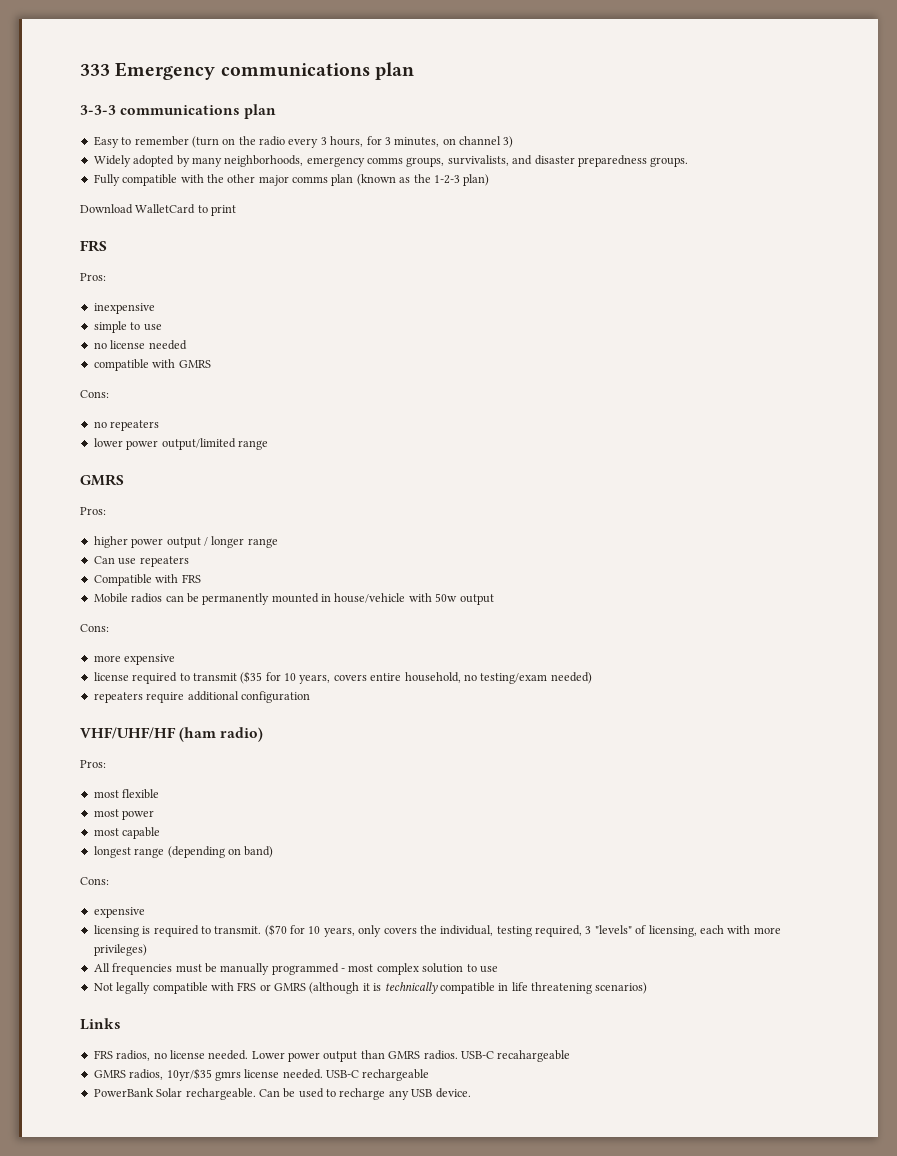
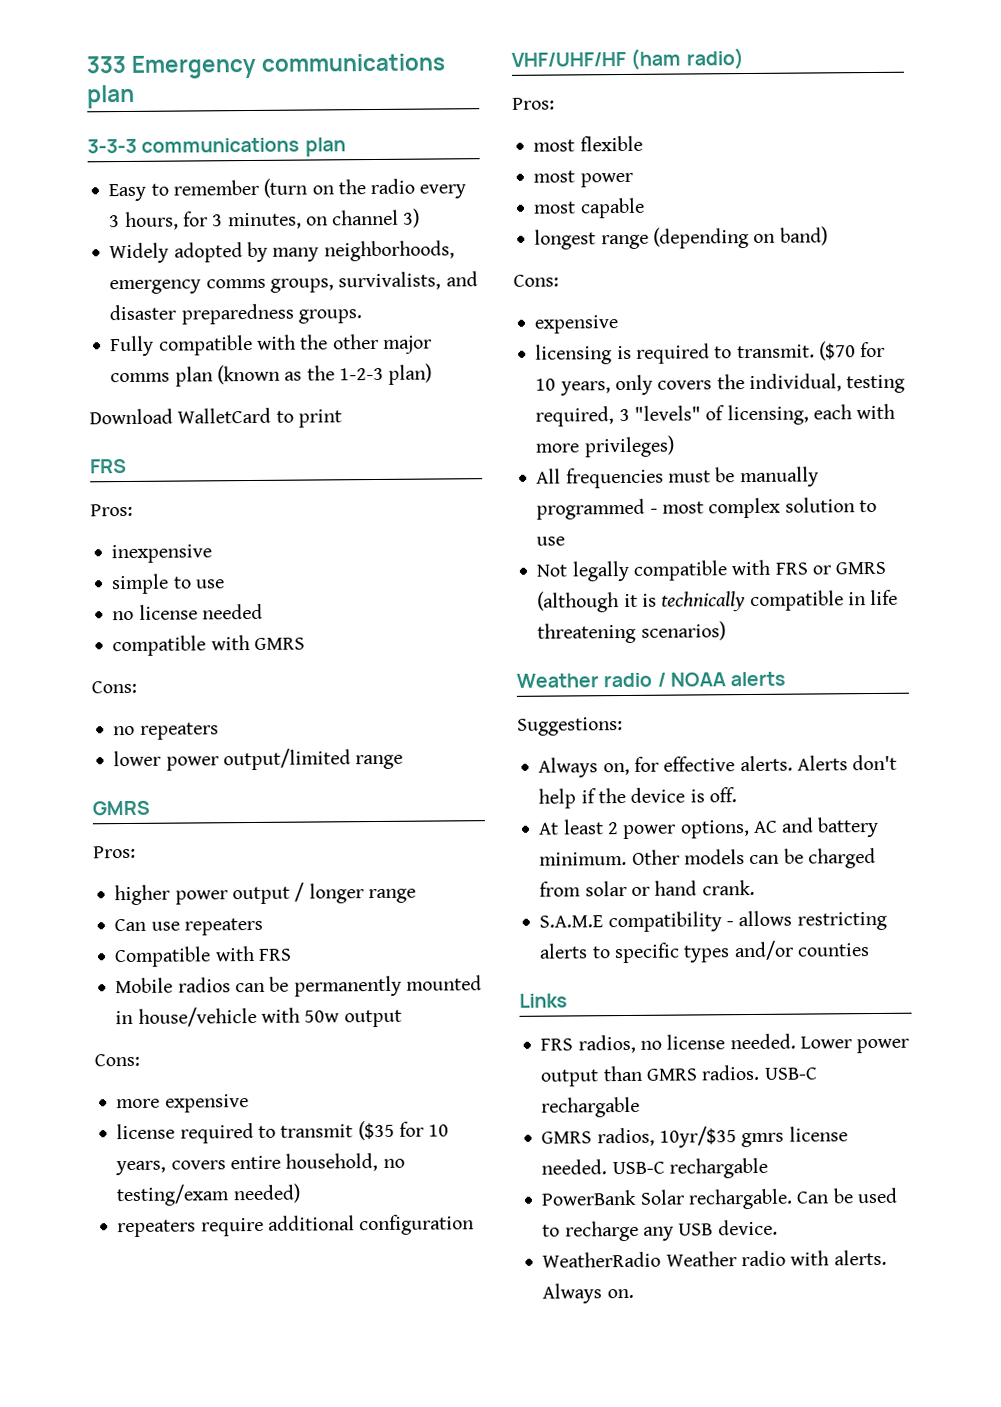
+ Weather radio / NOAA alerts
+ Suggestions:
+ Always on, for effective alerts. Alerts don't help if the device is off.
+ At least 2 power options, AC and battery minimum. Other models can be charged from solar or hand crank.
+ S.A.M.E compatibility - allows restricting alerts to specific types and/or counties
- Lower power output than GMRS radios. USB-C recahargeable
+ Lower power output than GMRS radios. USB-C rechargable
- GMRS radios, 10yr/$35 gmrs license needed. USB-C rechargeable
+ GMRS radios, 10yr/$35 gmrs license needed. USB-C rechargable
- PowerBank Solar rechargeable.
+ PowerBank Solar rechargable.
+ WeatherRadio Weather radio with alerts. Always on.

